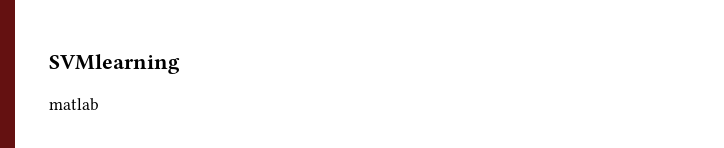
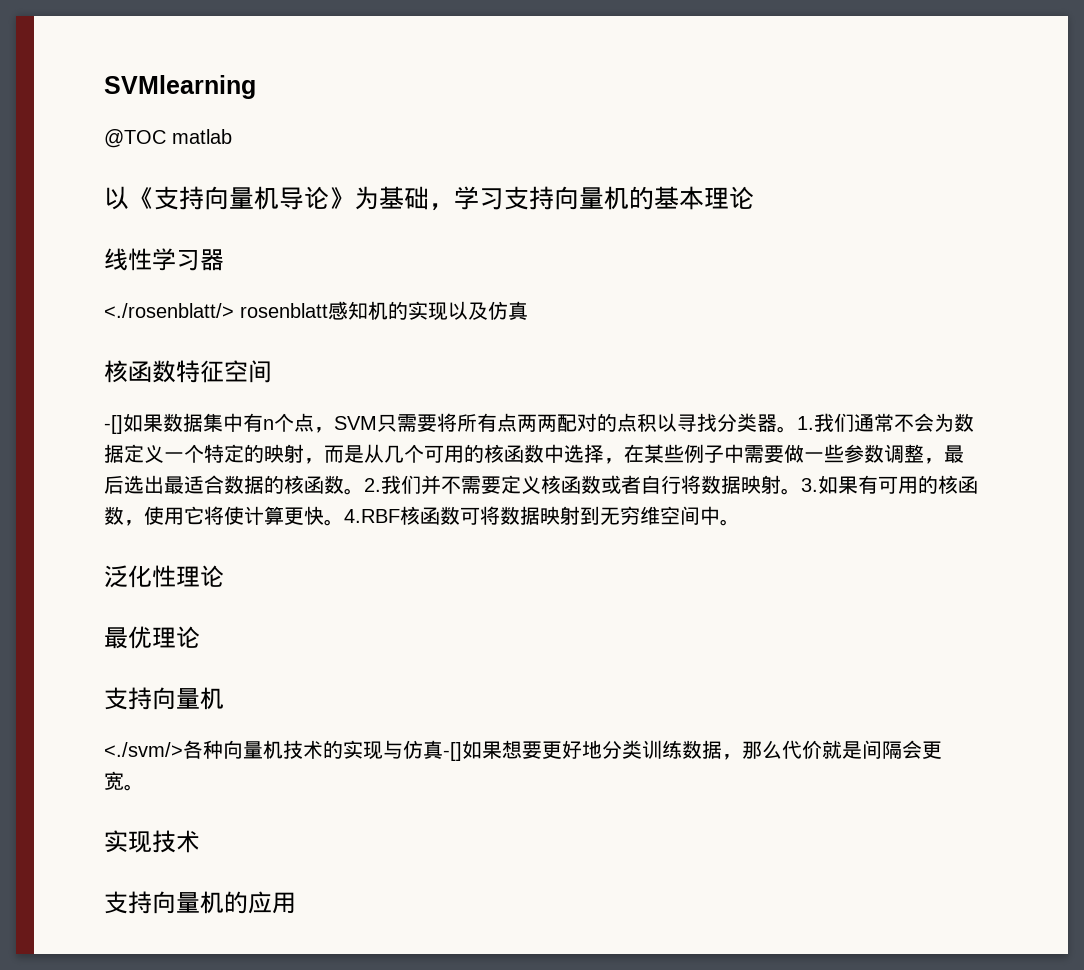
- matlab
+ @TOC matlab
+ 以《支持向量机导论》为基础，学习支持向量机的基本理论
+ 线性学习器
+ <./rosenblatt/> rosenblatt感知机的实现以及仿真
+ 核函数特征空间
+ -[]如果数据集中有n个点，SVM只需要将所有点两两配对的点积以寻找分类器。1.我们通常不会为数据定义一个特定的映射，而是从几个可用的核函数中选择，在某些例子中需要做一些参数调整，最后选出最适合数据的核函数。2.我们并不需要定义核函数或者自行将数据映射。3.如果有可用的核函数，使用它将使计算更快。4.RBF核函数可将数据映射到无穷维空间中。
+ 泛化性理论
+ 最优理论
+ 支持向量机
+ <./svm/>各种向量机技术的实现与仿真-[]如果想要更好地分类训练数据，那么代价就是间隔会更宽。
+ 实现技术
+ 支持向量机的应用

